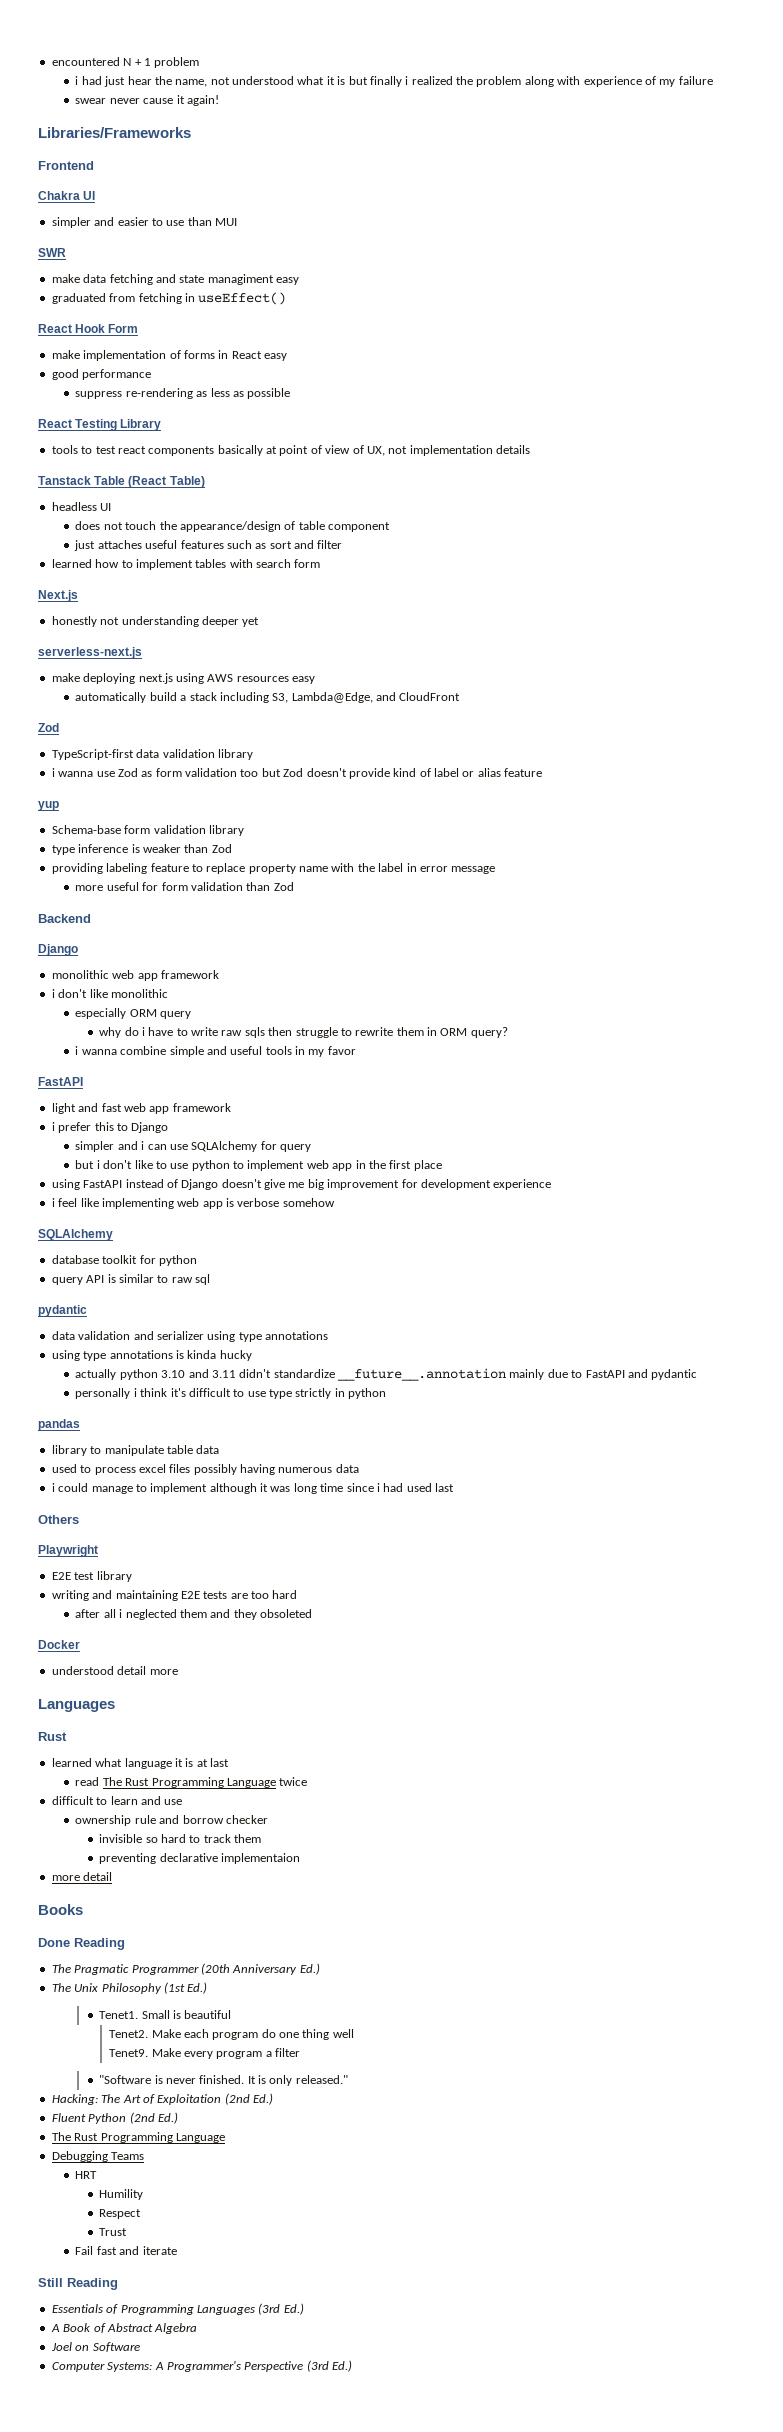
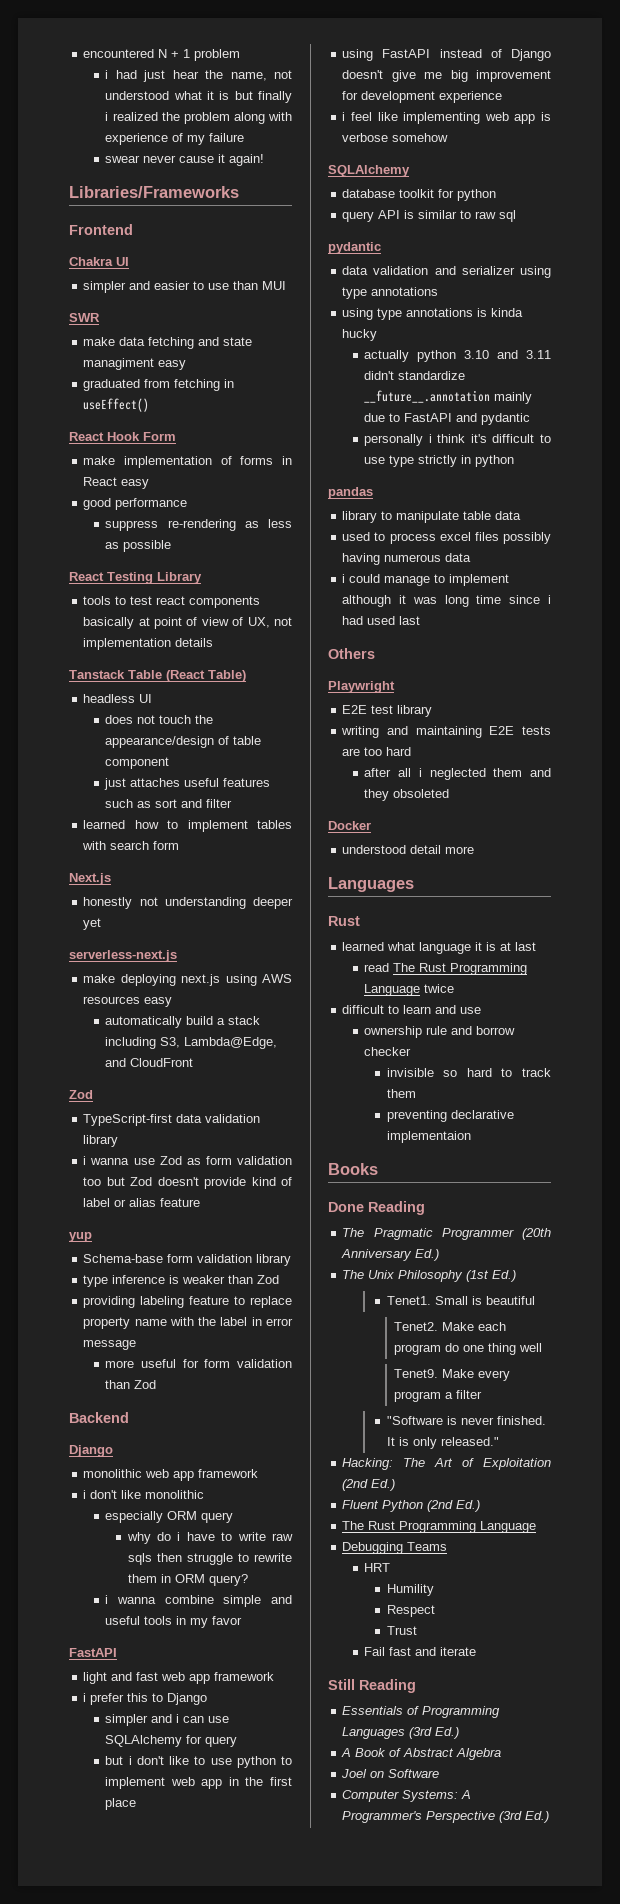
- more detail

